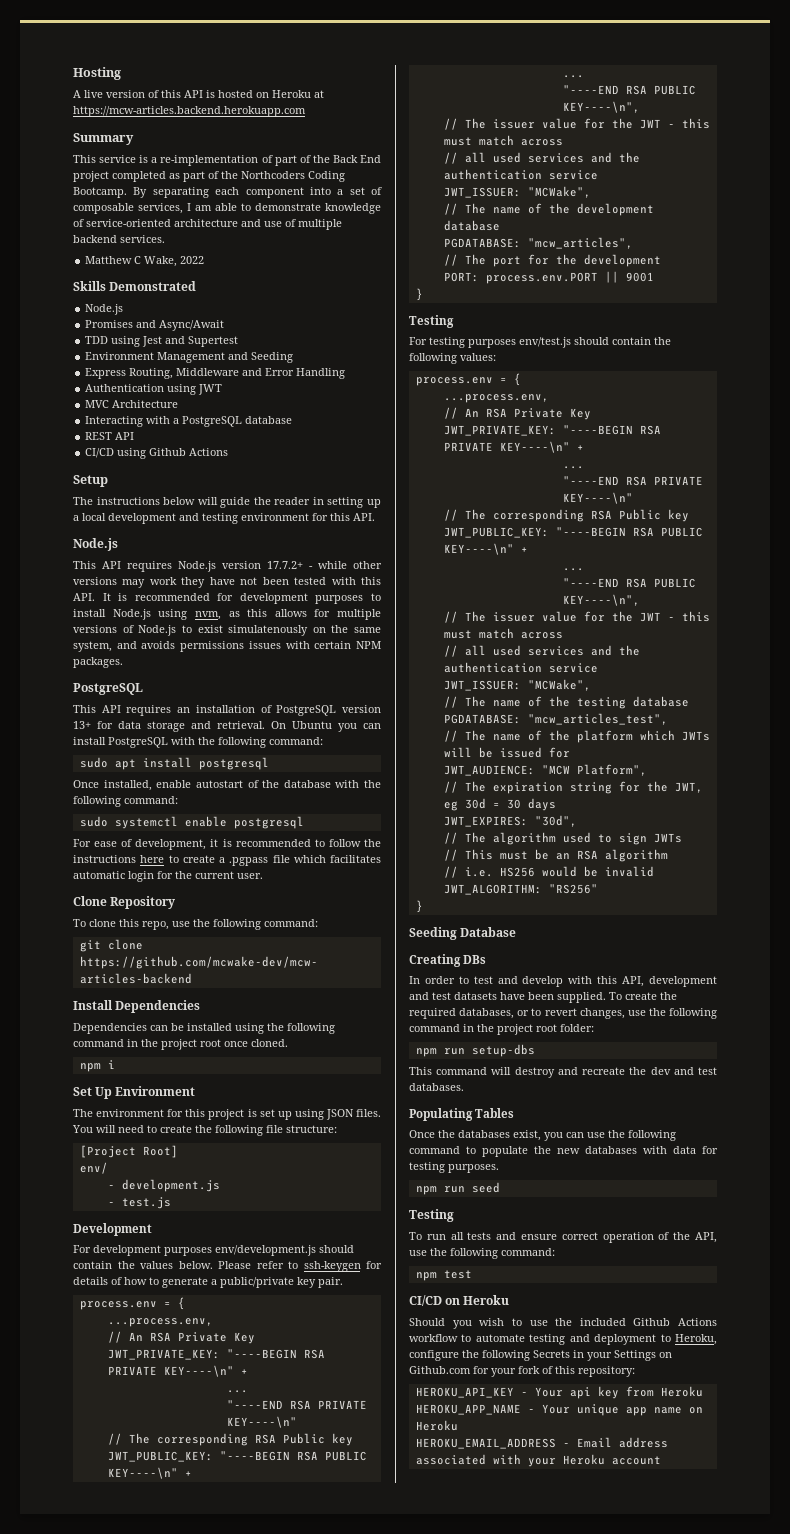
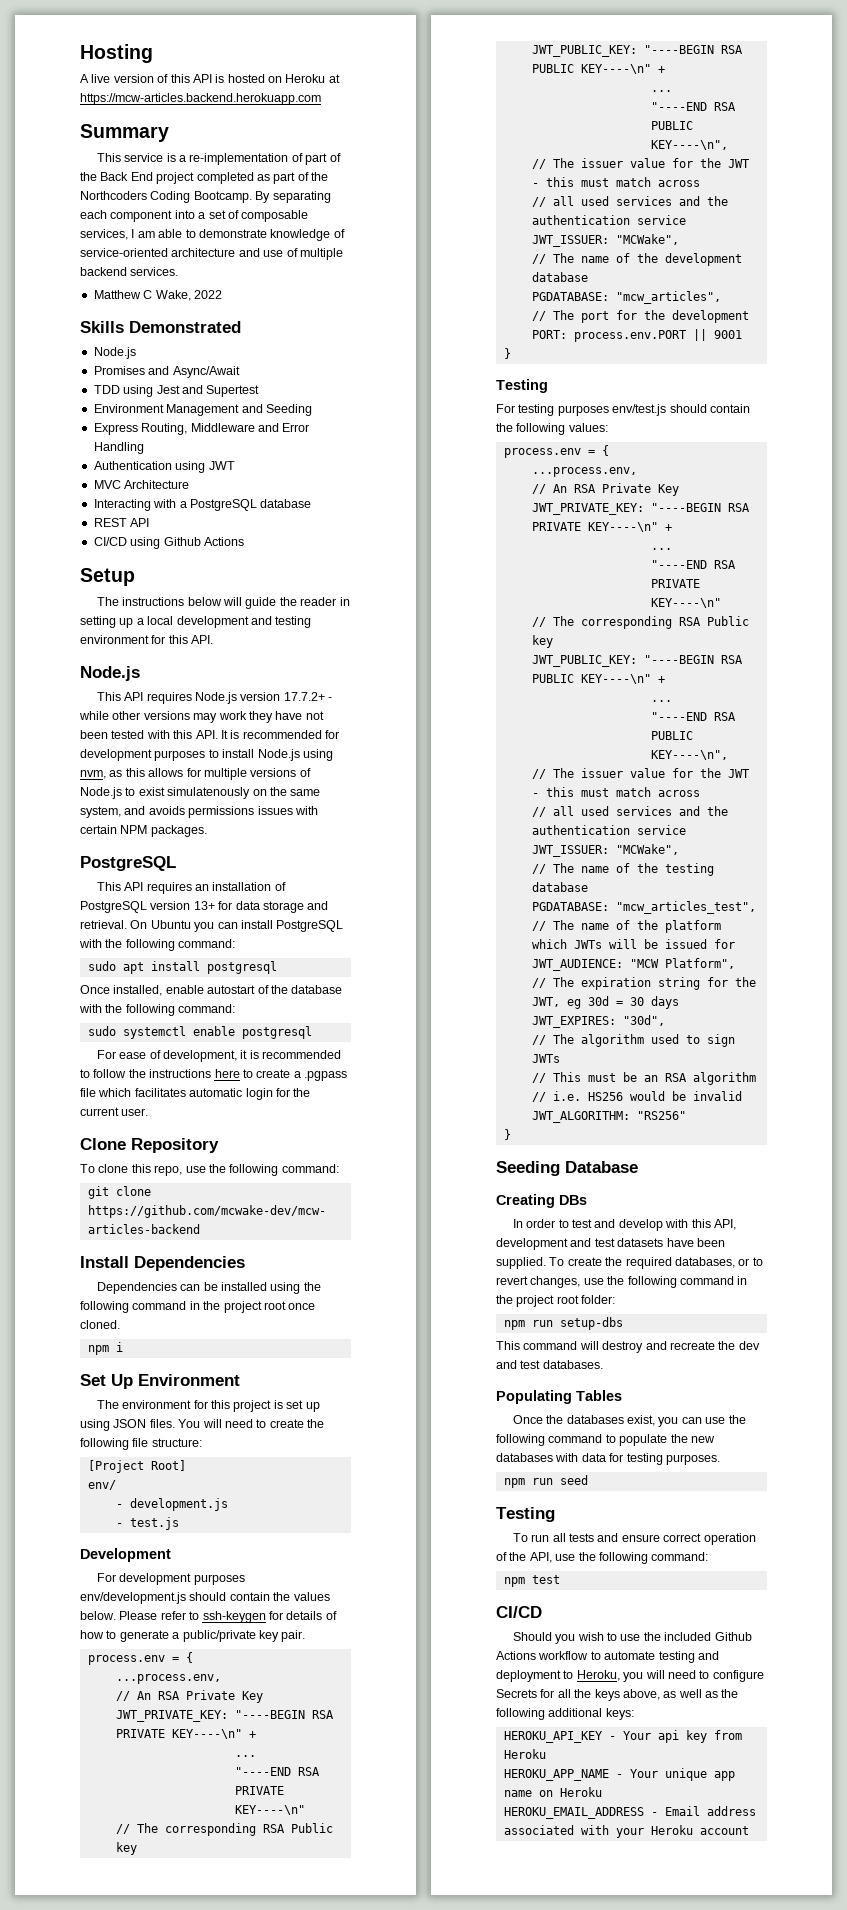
  npm test
- CI/CD on Heroku
+ CI/CD
- Should you wish to use the included Github Actions workflow to automate testing and deployment to Heroku, configure the following Secrets in your Settings on Github.com for your fork of this repository:
+ Should you wish to use the included Github Actions workflow to automate testing and deployment to Heroku, you will need to configure Secrets for all the keys above, as well as the following additional keys:

